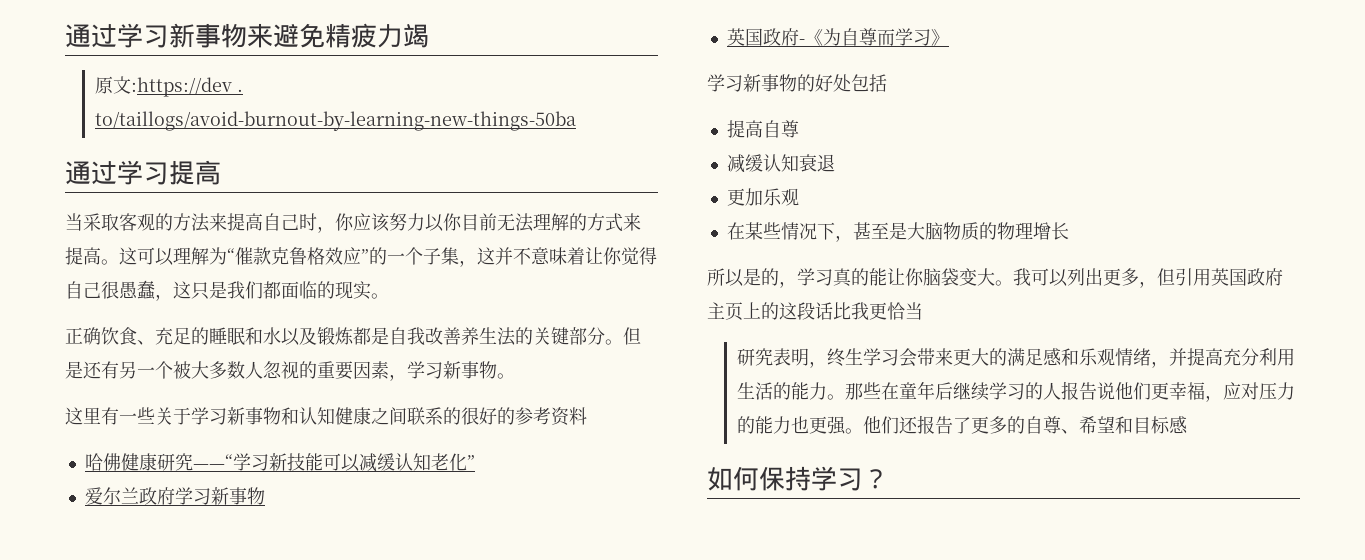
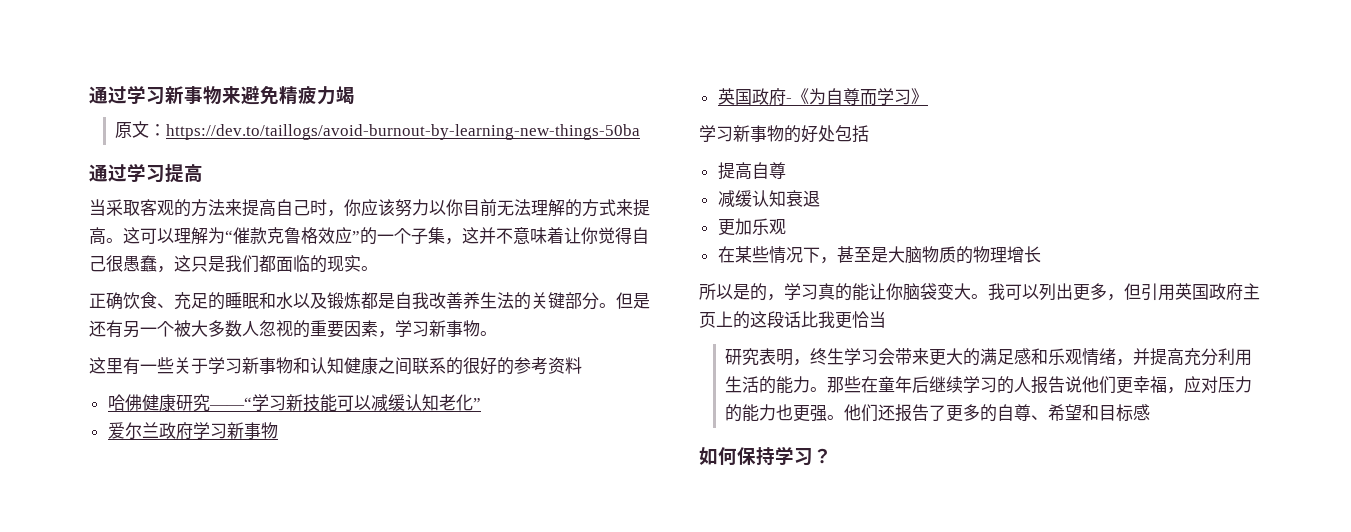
- 原文:https://dev . to/taillogs/avoid-burnout-by-learning-new-things-50ba
+ 原文：https://dev.to/taillogs/avoid-burnout-by-learning-new-things-50ba

